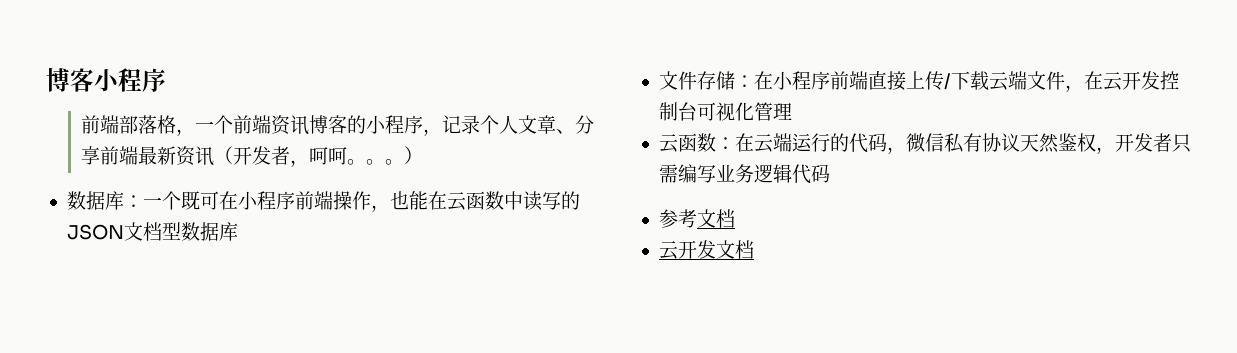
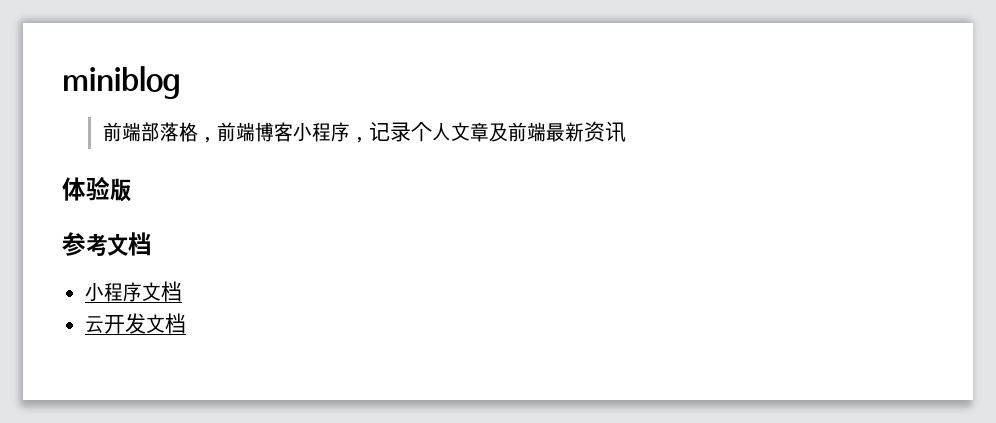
- 博客小程序
+ miniblog
- 前端部落格，一个前端资讯博客的小程序，记录个人文章、分享前端最新资讯（开发者，呵呵。。。）
- 数据库：一个既可在小程序前端操作，也能在云函数中读写的JSON文档型数据库
- 文件存储：在小程序前端直接上传/下载云端文件，在云开发控制台可视化管理
- 云函数：在云端运行的代码，微信私有协议天然鉴权，开发者只需编写业务逻辑代码
+ 前端部落格，前端博客小程序，记录个人文章及前端最新资讯
+ 体验版
  参考文档
+ 小程序文档

